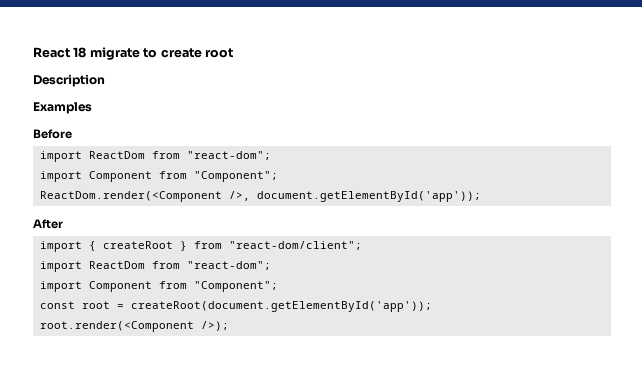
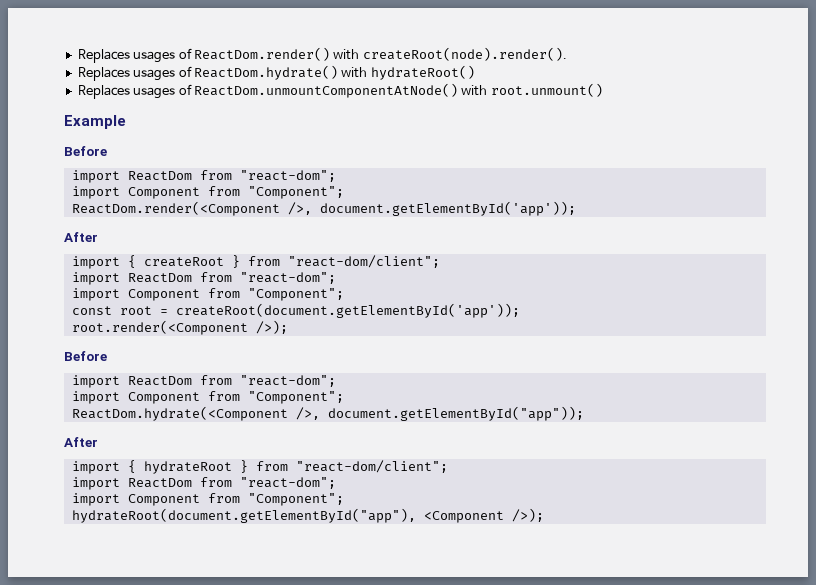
- React 18 migrate to create root
- Description
- Examples
+ Replaces usages of ReactDom.render() with createRoot(node).render().
+ Replaces usages of ReactDom.hydrate() with hydrateRoot()
+ Replaces usages of ReactDom.unmountComponentAtNode() with root.unmount()
+ Example
  root.render(<Component />);
+ Before
+ import ReactDom from "react-dom";
+ import Component from "Component";
+ ReactDom.hydrate(<Component />, document.getElementById("app"));
+ After
+ import { hydrateRoot } from "react-dom/client";
+ import ReactDom from "react-dom";
+ import Component from "Component";
+ hydrateRoot(document.getElementById("app"), <Component />);

